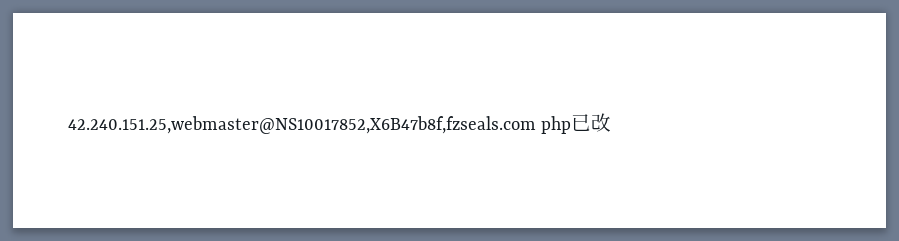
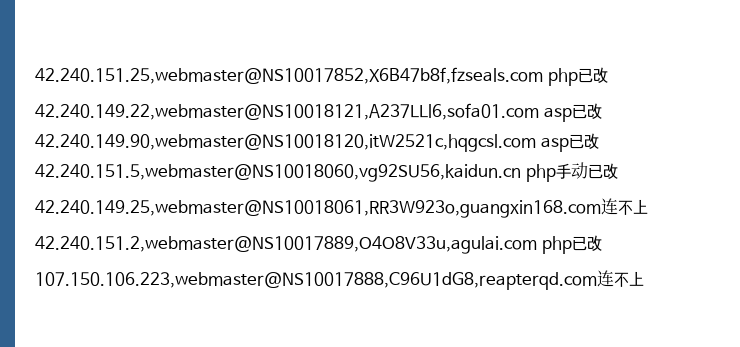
+ 42.240.149.22,webmaster@NS10018121,A237LLl6,sofa01.com asp已改42.240.149.90,webmaster@NS10018120,itW2521c,hqgcsl.com asp已改42.240.151.5,webmaster@NS10018060,vg92SU56,kaidun.cn php手动已改
+ 42.240.149.25,webmaster@NS10018061,RR3W923o,guangxin168.com连不上
+ 42.240.151.2,webmaster@NS10017889,O4O8V33u,agulai.com php已改
+ 107.150.106.223,webmaster@NS10017888,C96U1dG8,reapterqd.com连不上

